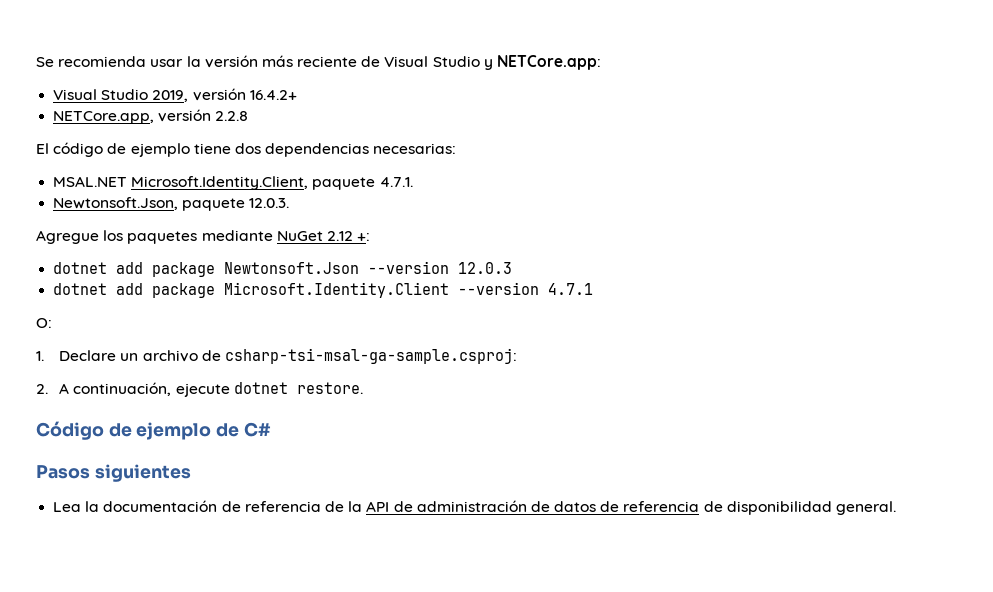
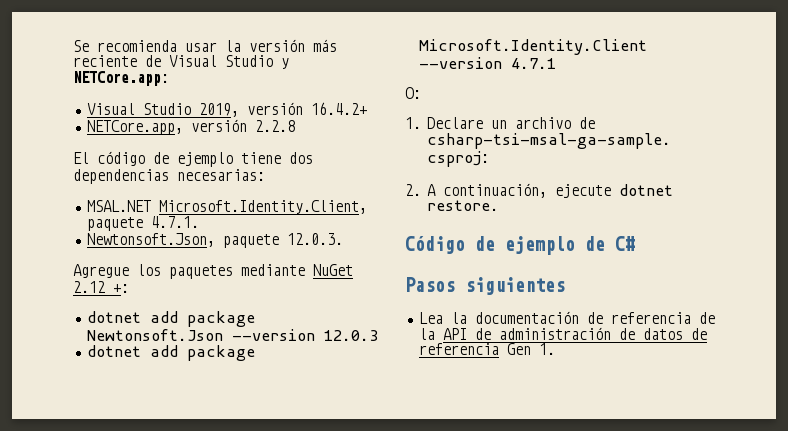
- Lea la documentación de referencia de la API de administración de datos de referencia de disponibilidad general.
+ Lea la documentación de referencia de la API de administración de datos de referencia Gen 1.

